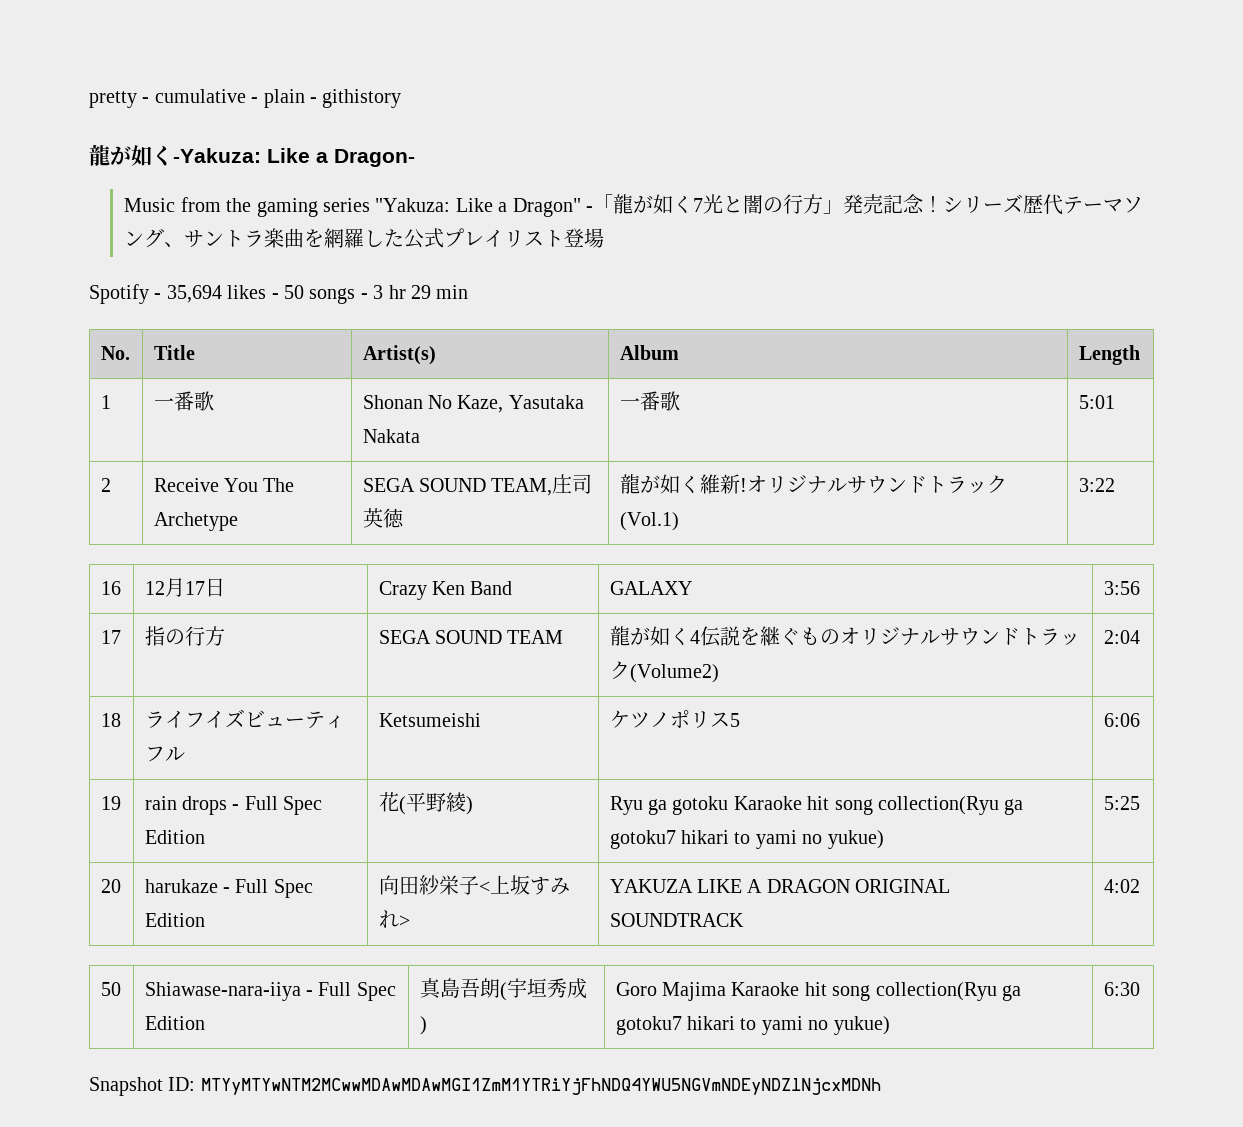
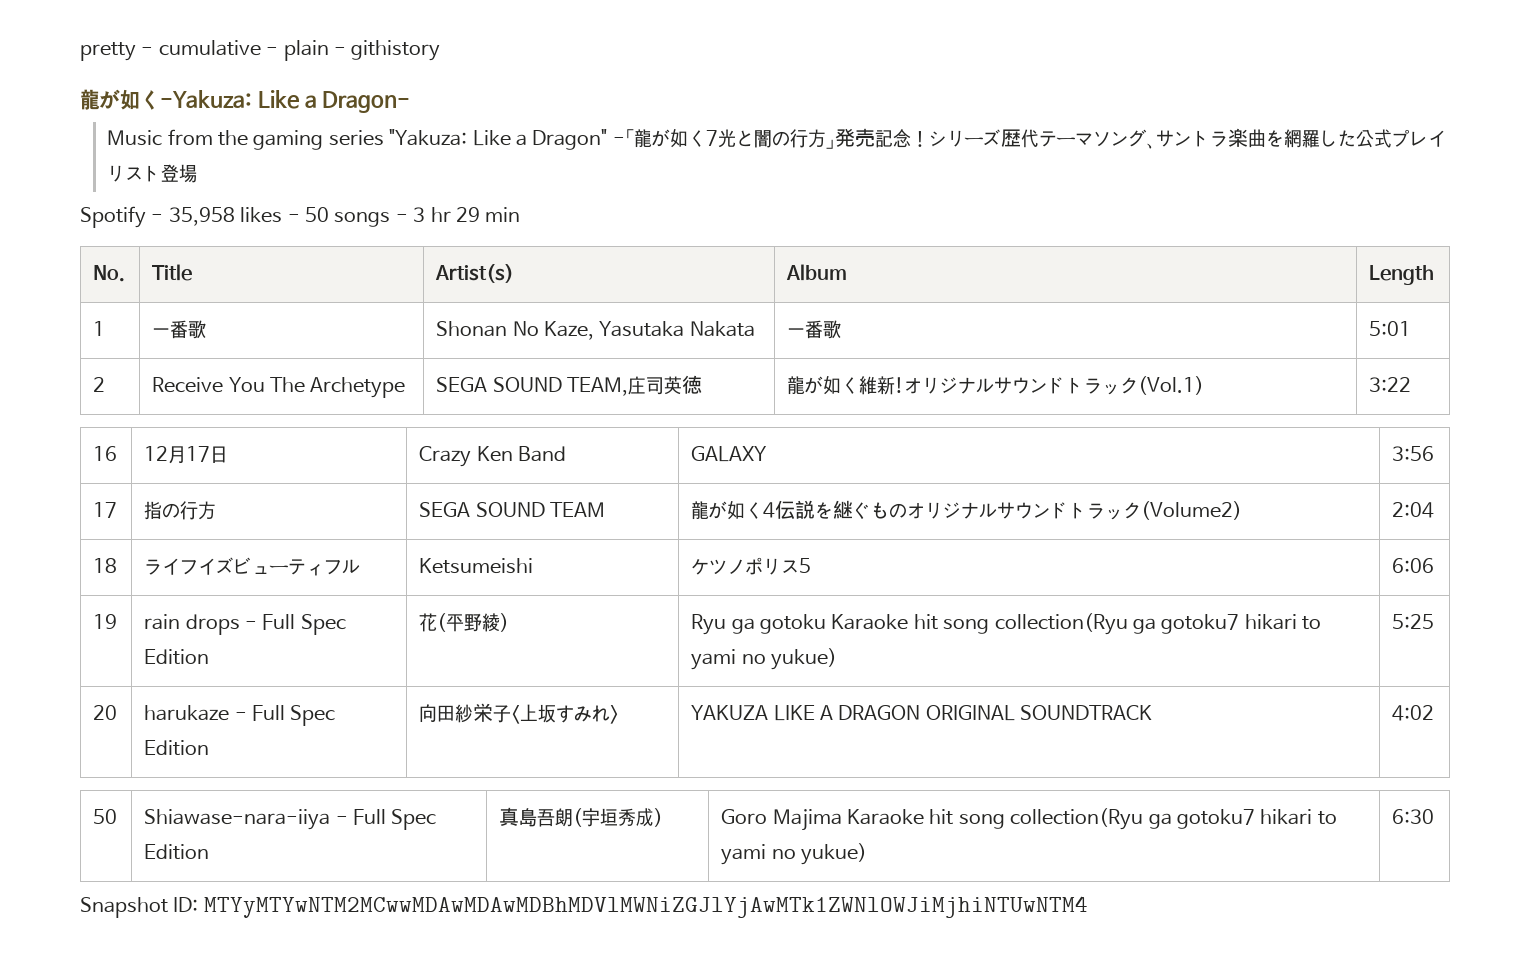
- Spotify - 35,694 likes - 50 songs - 3 hr 29 min
+ Spotify - 35,958 likes - 50 songs - 3 hr 29 min
- Snapshot ID: MTYyMTYwNTM2MCwwMDAwMDAwMGI1ZmM1YTRiYjFhNDQ4YWU5NGVmNDEyNDZlNjcxMDNh
+ Snapshot ID: MTYyMTYwNTM2MCwwMDAwMDAwMDBhMDVlMWNiZGJlYjAwMTk1ZWNlOWJiMjhiNTUwNTM4

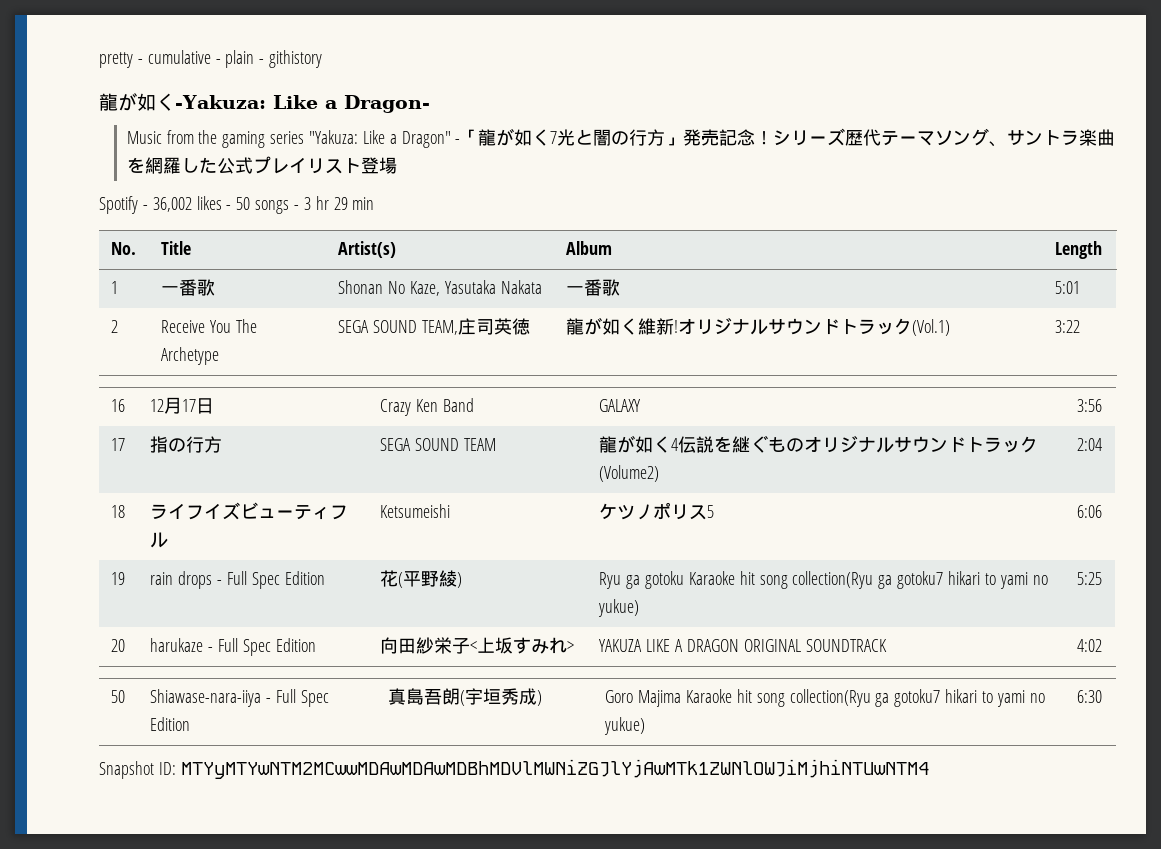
- Spotify - 35,958 likes - 50 songs - 3 hr 29 min
+ Spotify - 36,002 likes - 50 songs - 3 hr 29 min

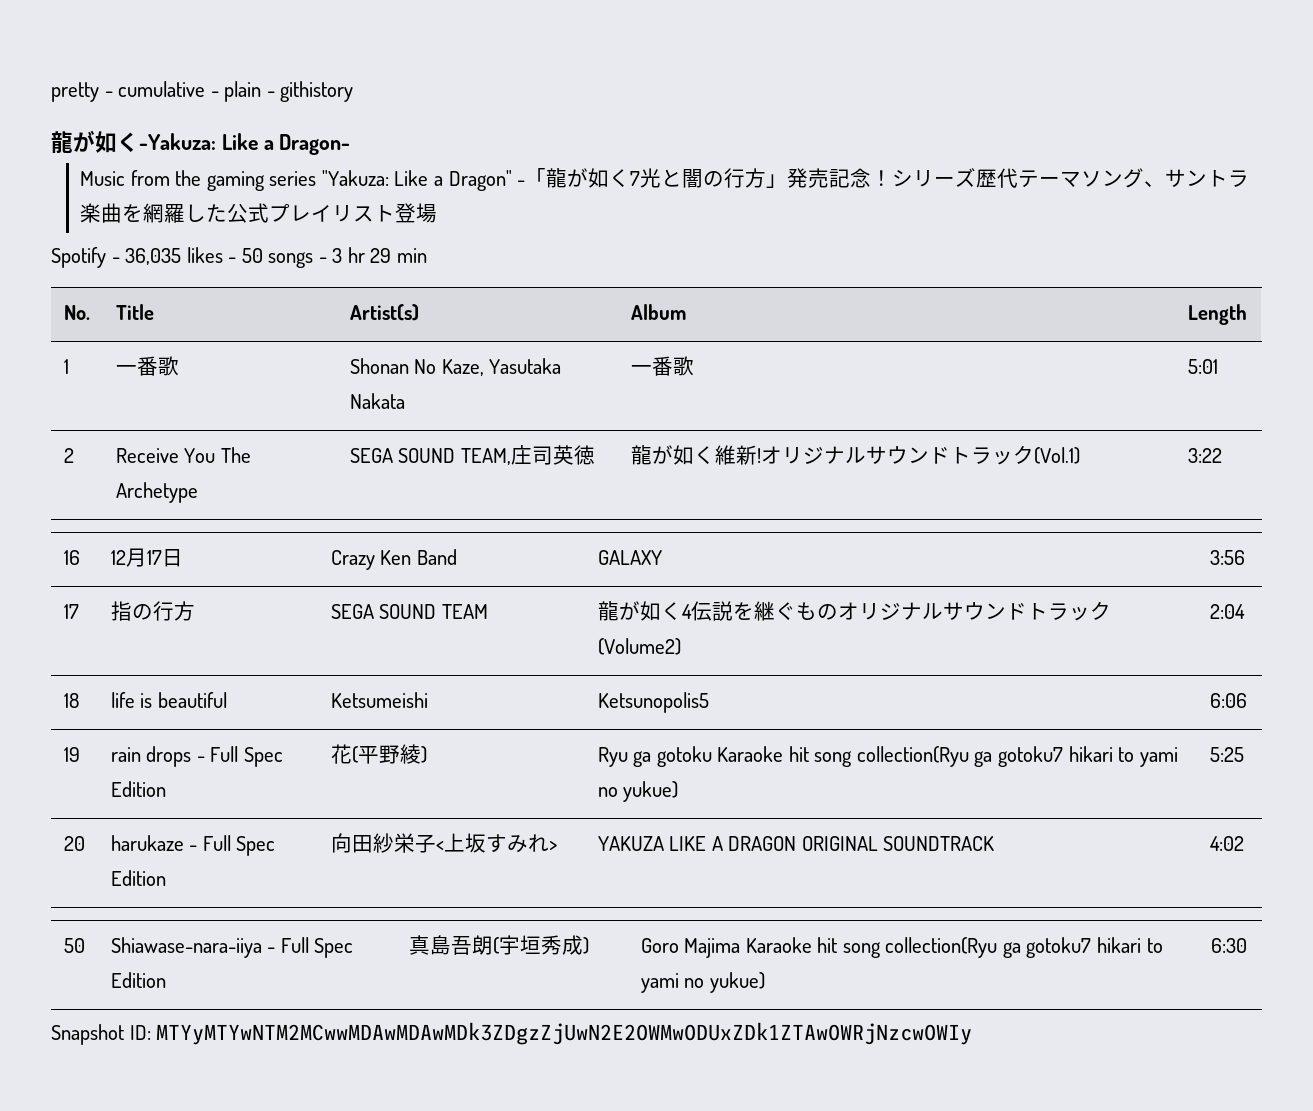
- Spotify - 36,002 likes - 50 songs - 3 hr 29 min
+ Spotify - 36,035 likes - 50 songs - 3 hr 29 min
- 18 | ライフイズビューティフル | Ketsumeishi | ケツノポリス5 | 6:06
+ 18 | life is beautiful | Ketsumeishi | Ketsunopolis5 | 6:06
- Snapshot ID: MTYyMTYwNTM2MCwwMDAwMDAwMDBhMDVlMWNiZGJlYjAwMTk1ZWNlOWJiMjhiNTUwNTM4
+ Snapshot ID: MTYyMTYwNTM2MCwwMDAwMDAwMDk3ZDgzZjUwN2E2OWMwODUxZDk1ZTAwOWRjNzcwOWIy

